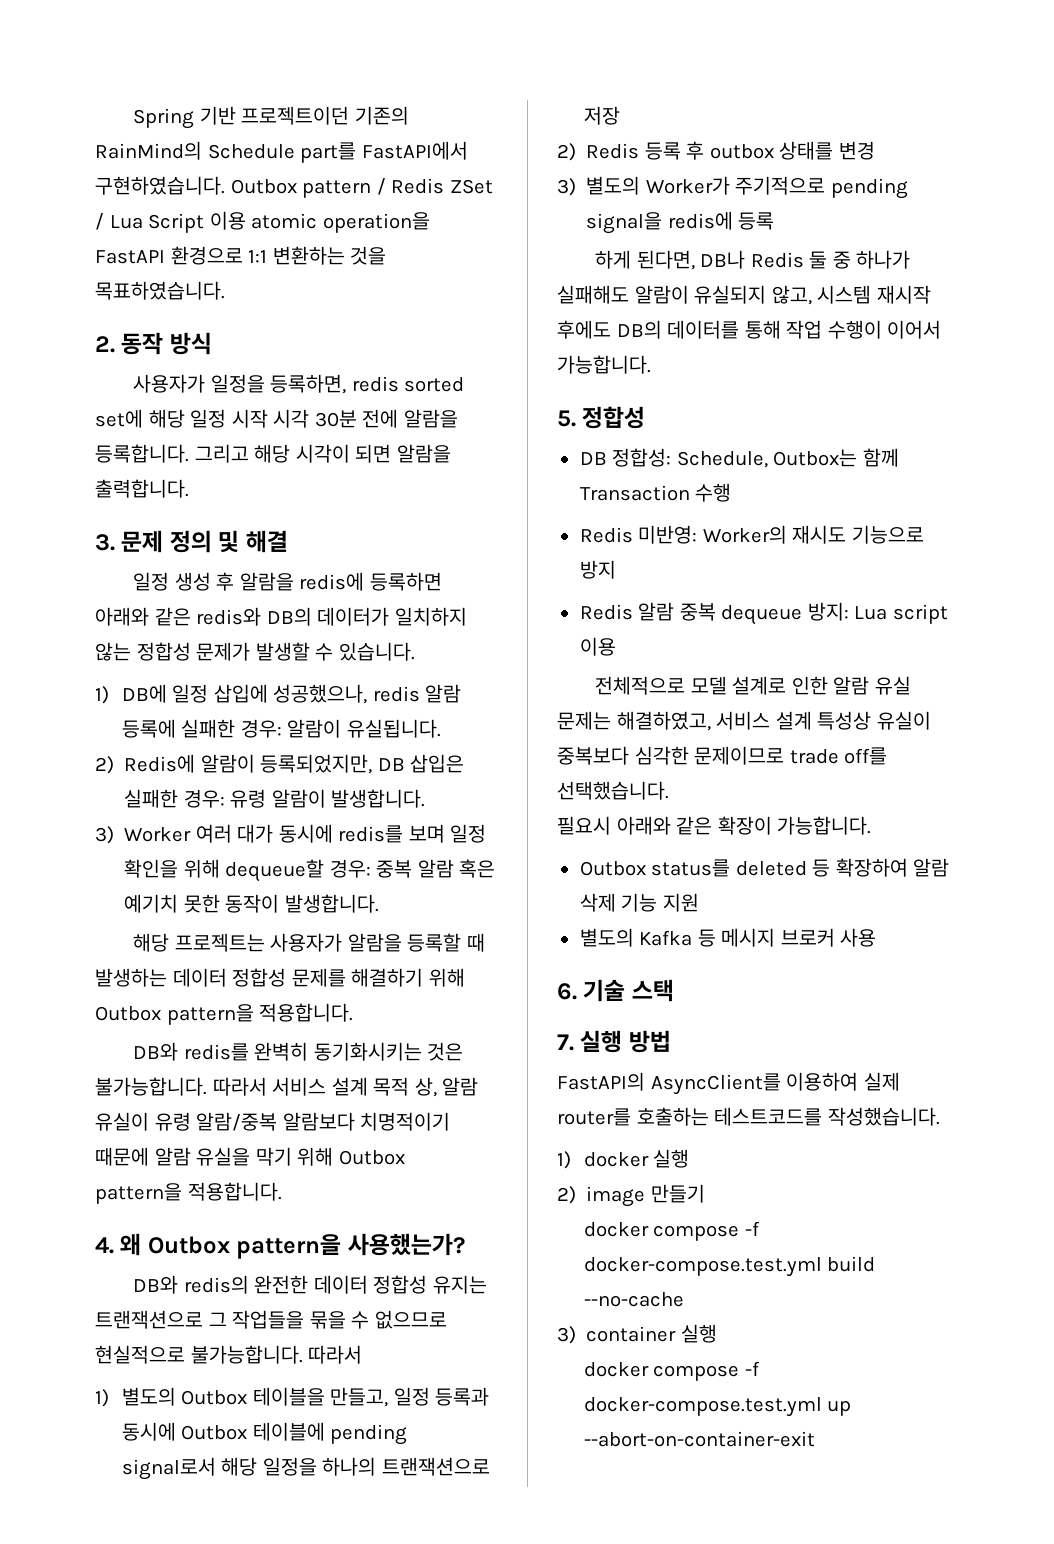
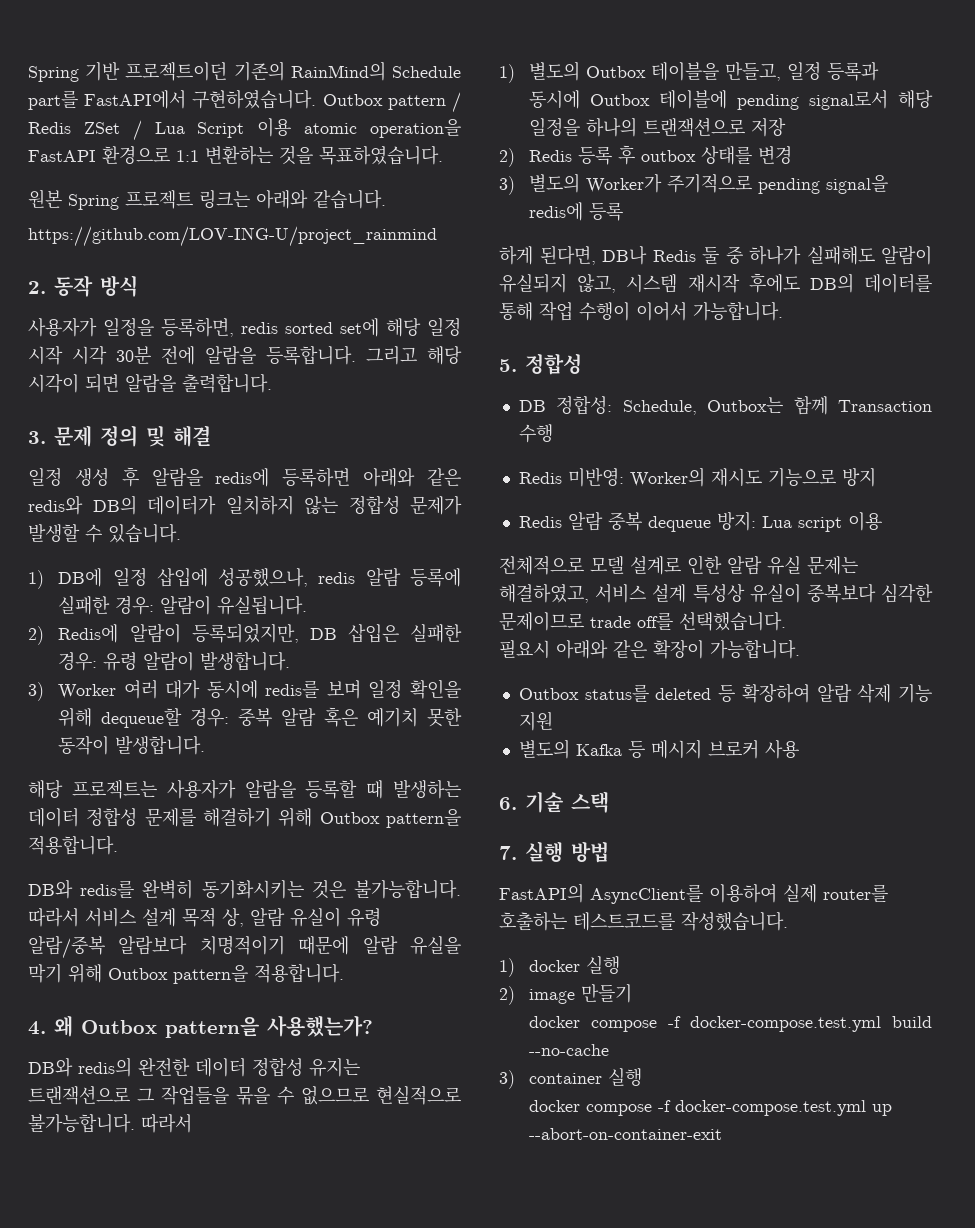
+ 원본 Spring 프로젝트 링크는 아래와 같습니다.
+ https://github.com/LOV-ING-U/project_rainmind

